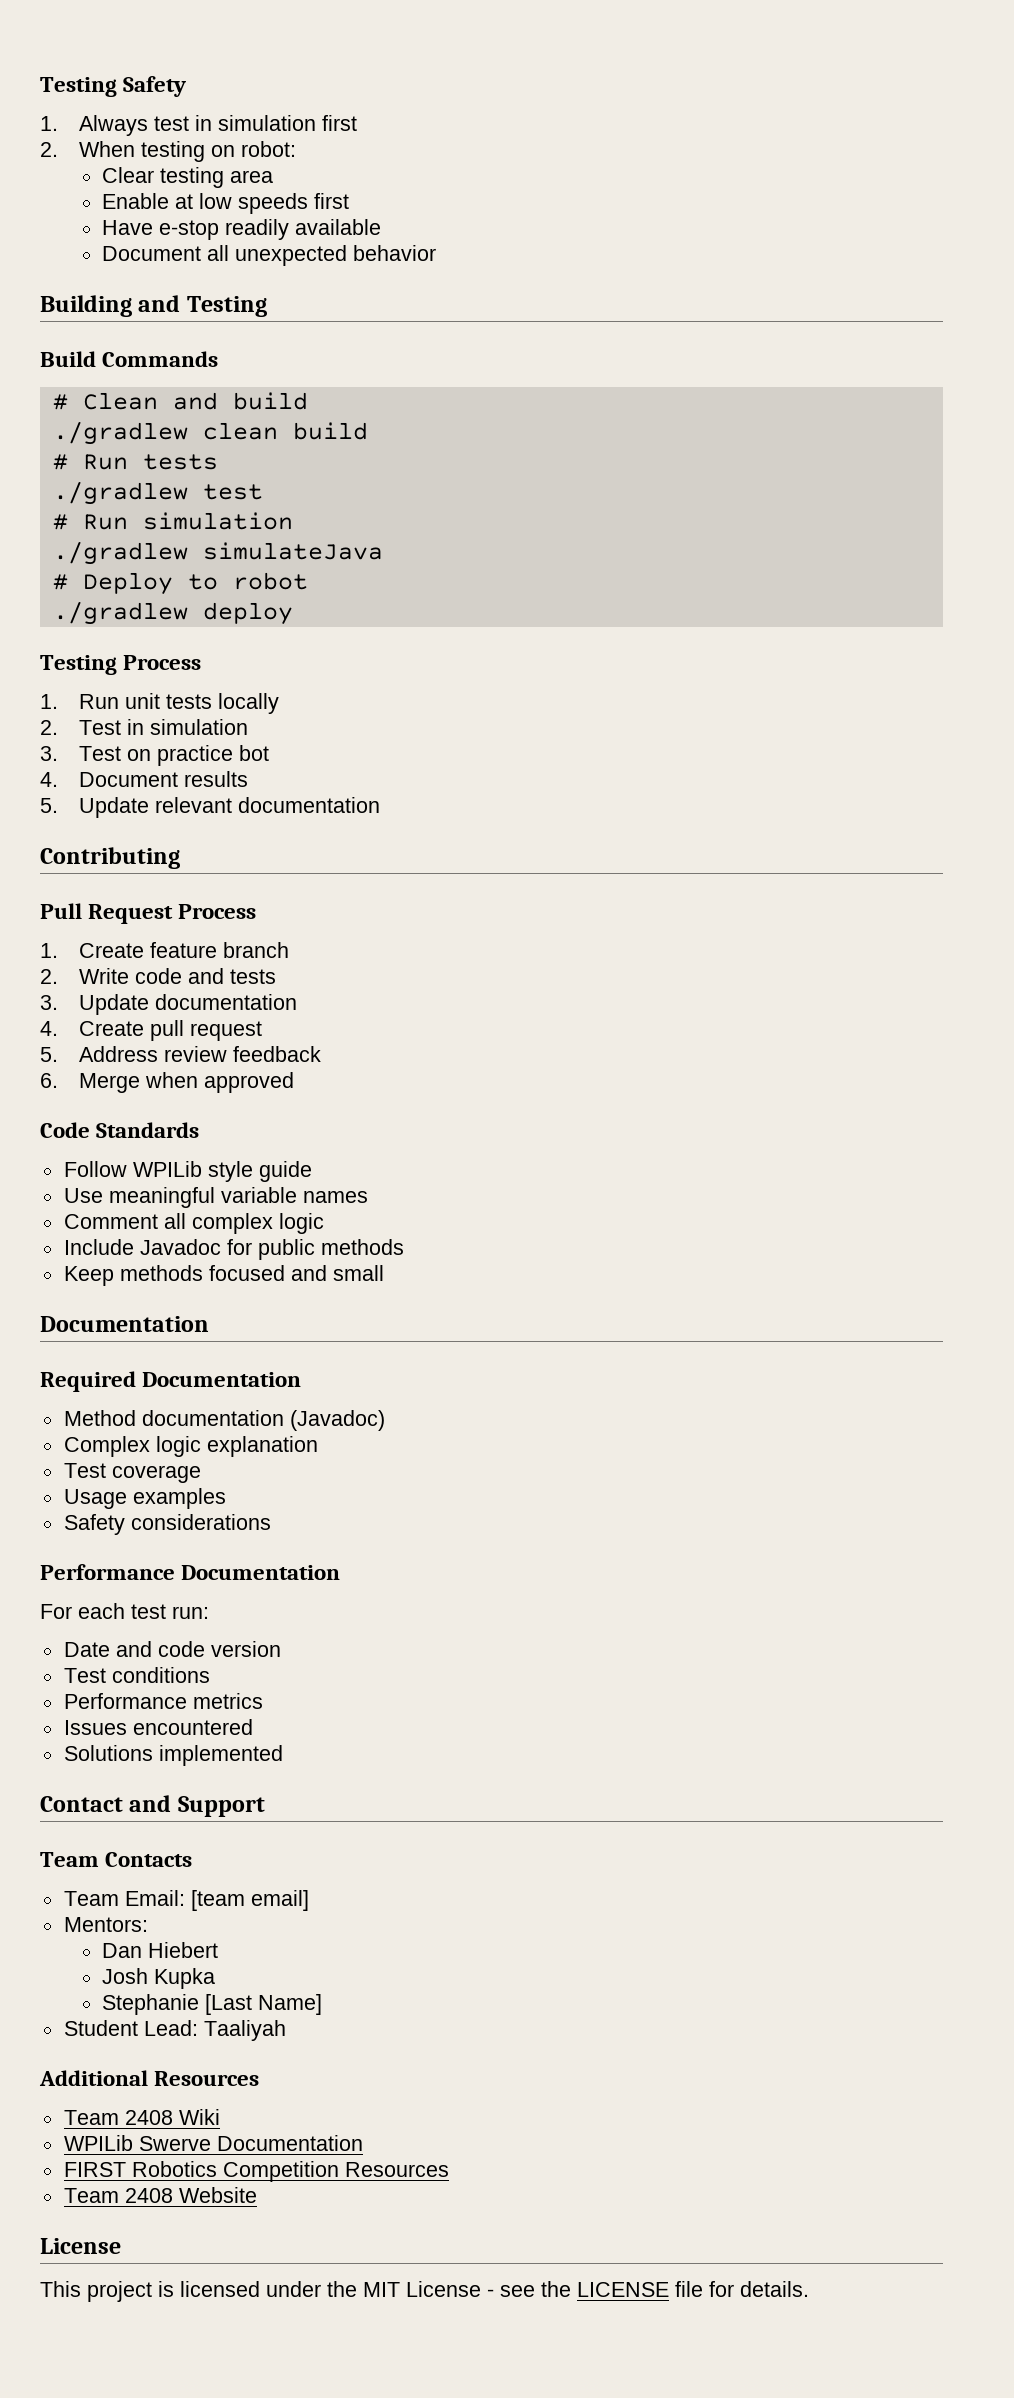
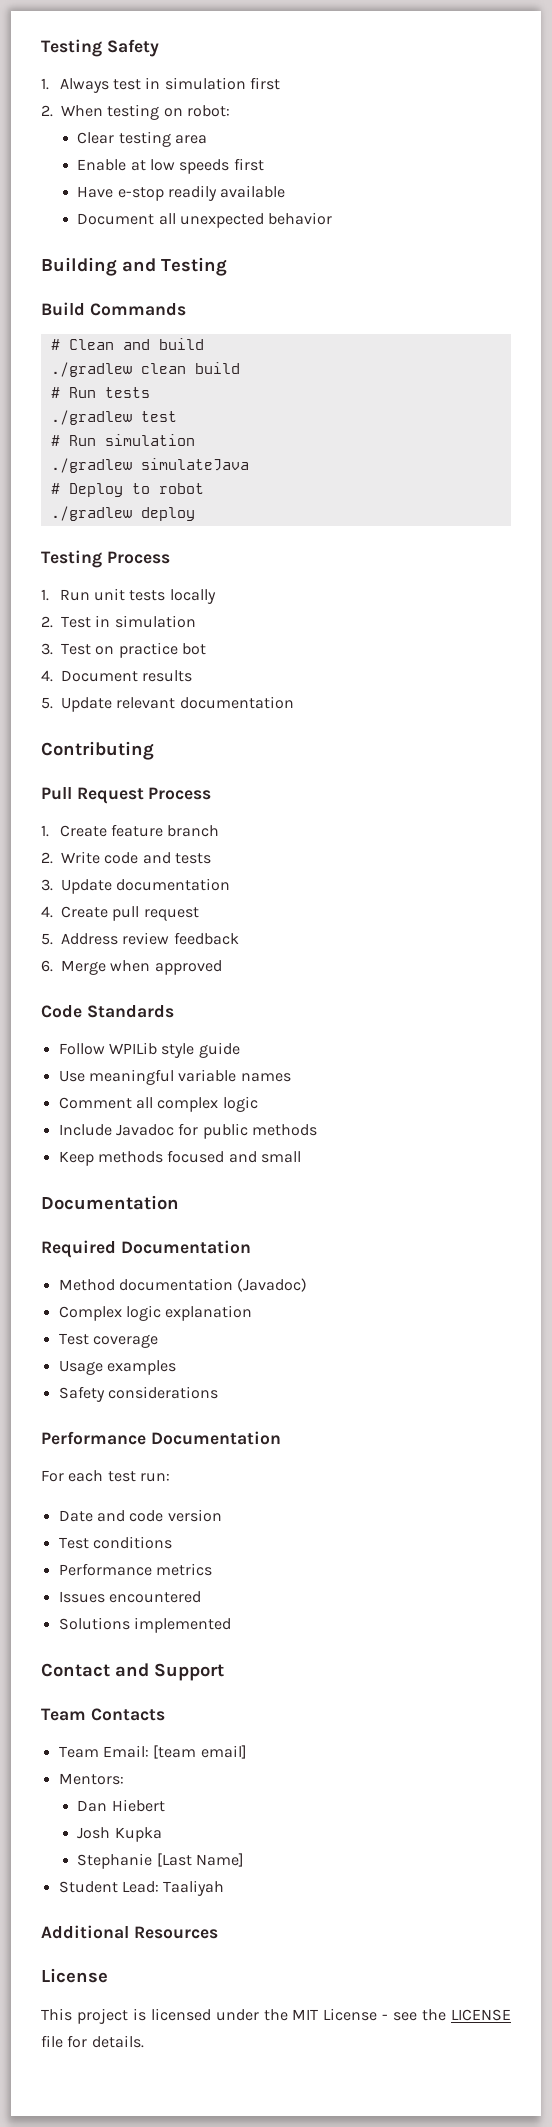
- Team 2408 Wiki
- WPILib Swerve Documentation
- FIRST Robotics Competition Resources
- Team 2408 Website

